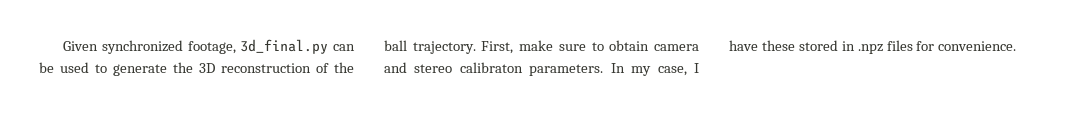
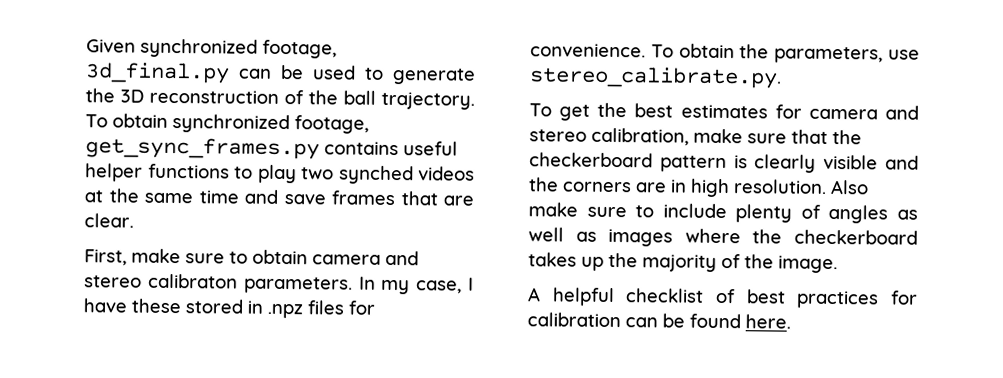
- Given synchronized footage, 3d_final.py can be used to generate the 3D reconstruction of the ball trajectory. First, make sure to obtain camera and stereo calibraton parameters.
+ Given synchronized footage, 3d_final.py can be used to generate the 3D reconstruction of the ball trajectory. To obtain synchronized footage, get_sync_frames.py contains useful helper functions to play two synched videos at the same time and save frames that are clear.
+ First, make sure to obtain camera and stereo calibraton parameters.
+ To obtain the parameters, use stereo_calibrate.py.
+ To get the best estimates for camera and stereo calibration, make sure that the checkerboard pattern is clearly visible and the corners are in high resolution. Also make sure to include plenty of angles as well as images where the checkerboard takes up the majority of the image.
+ A helpful checklist of best practices for calibration can be found here.

